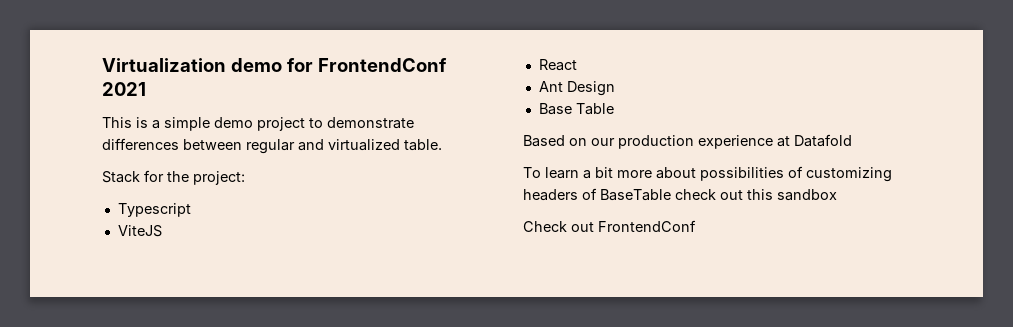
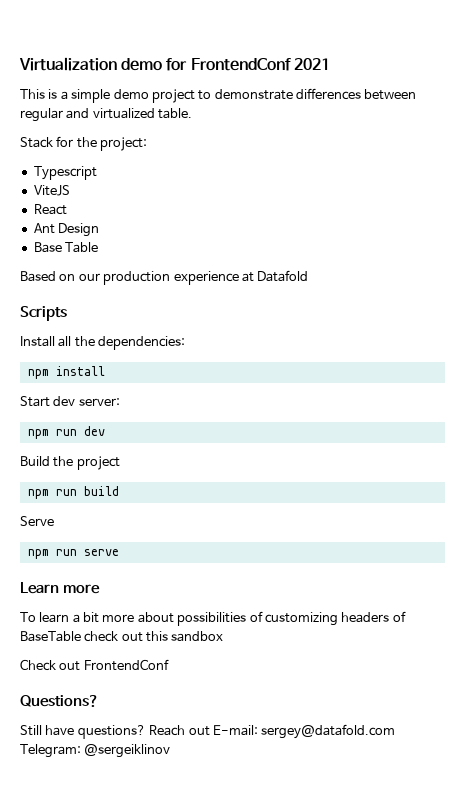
+ Scripts
+ Install all the dependencies:
+ npm install
+ Start dev server:
+ npm run dev
+ Build the project
+ npm run build
+ Serve
+ npm run serve
+ Learn more
+ Questions?
+ Still have questions? Reach out E-mail: sergey@datafold.com Telegram: @sergeiklinov

